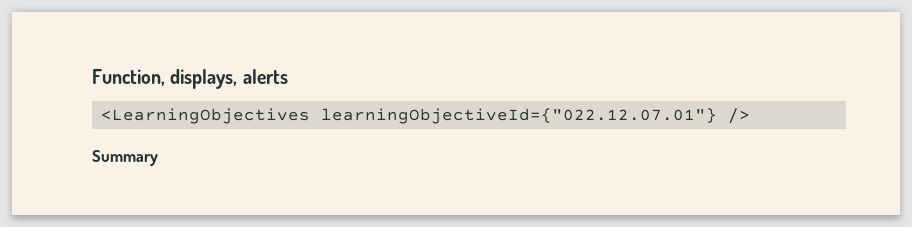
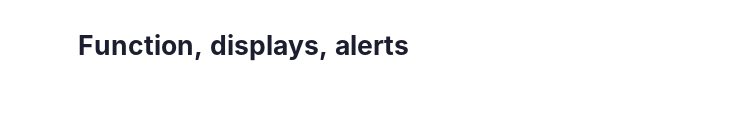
- <LearningObjectives learningObjectiveId={"022.12.07.01"} />
- Summary

